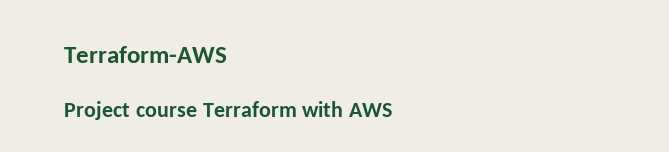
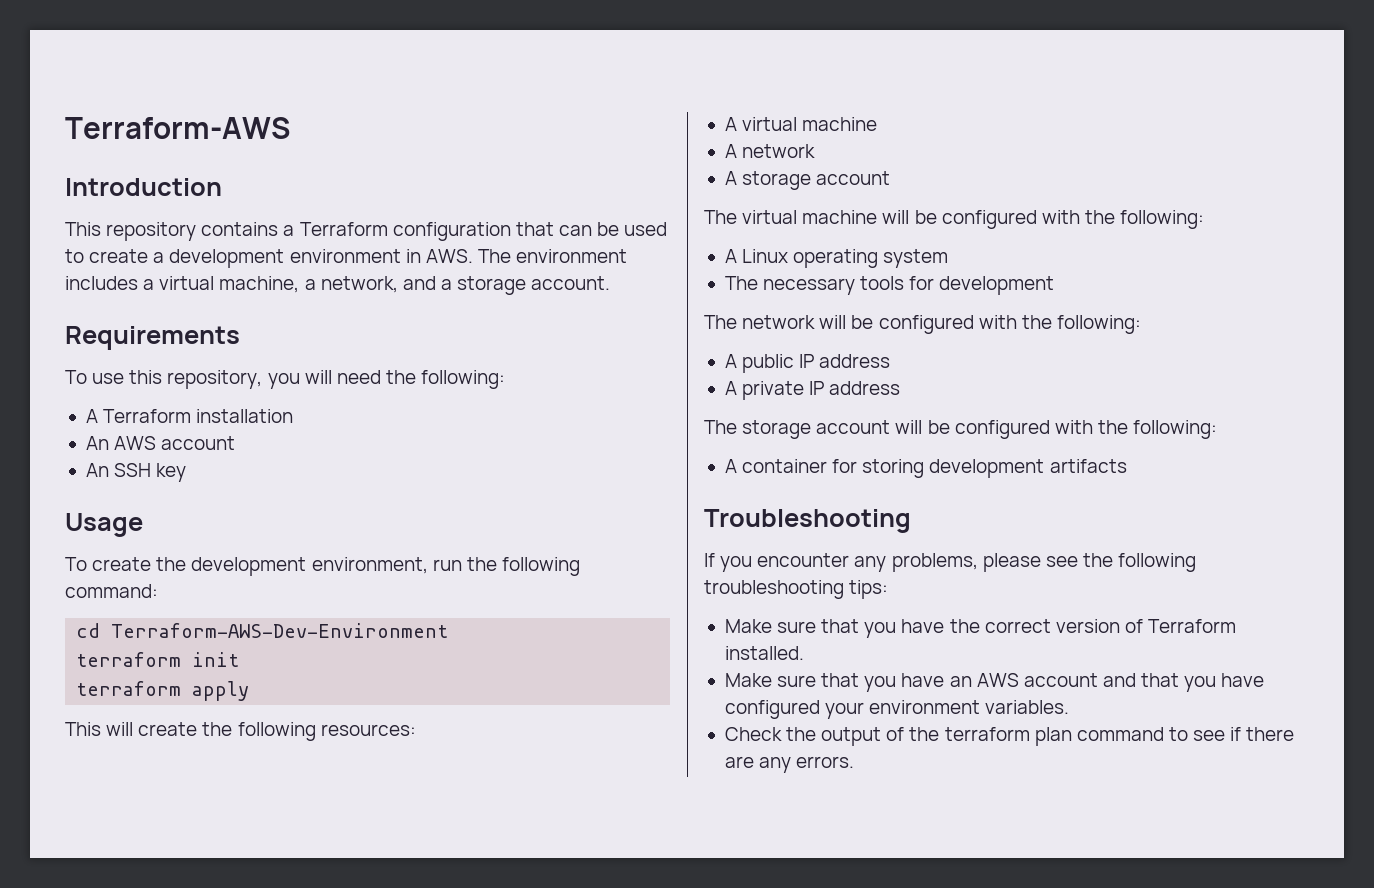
- Project course Terraform with AWS
+ Introduction
+ This repository contains a Terraform configuration that can be used to create a development environment in AWS. The environment includes a virtual machine, a network, and a storage account.
+ Requirements
+ To use this repository, you will need the following:
+ A Terraform installation
+ An AWS account
+ An SSH key
+ Usage
+ To create the development environment, run the following command:
+ cd Terraform-AWS-Dev-Environment
+ terraform init
+ terraform apply
+ This will create the following resources:
+ A virtual machine
+ A network
+ A storage account
+ The virtual machine will be configured with the following:
+ A Linux operating system
+ The necessary tools for development
+ The network will be configured with the following:
+ A public IP address
+ A private IP address
+ The storage account will be configured with the following:
+ A container for storing development artifacts
+ Troubleshooting
+ If you encounter any problems, please see the following troubleshooting tips:
+ Make sure that you have the correct version of Terraform installed.
+ Make sure that you have an AWS account and that you have configured your environment variables.
+ Check the output of the terraform plan command to see if there are any errors.

